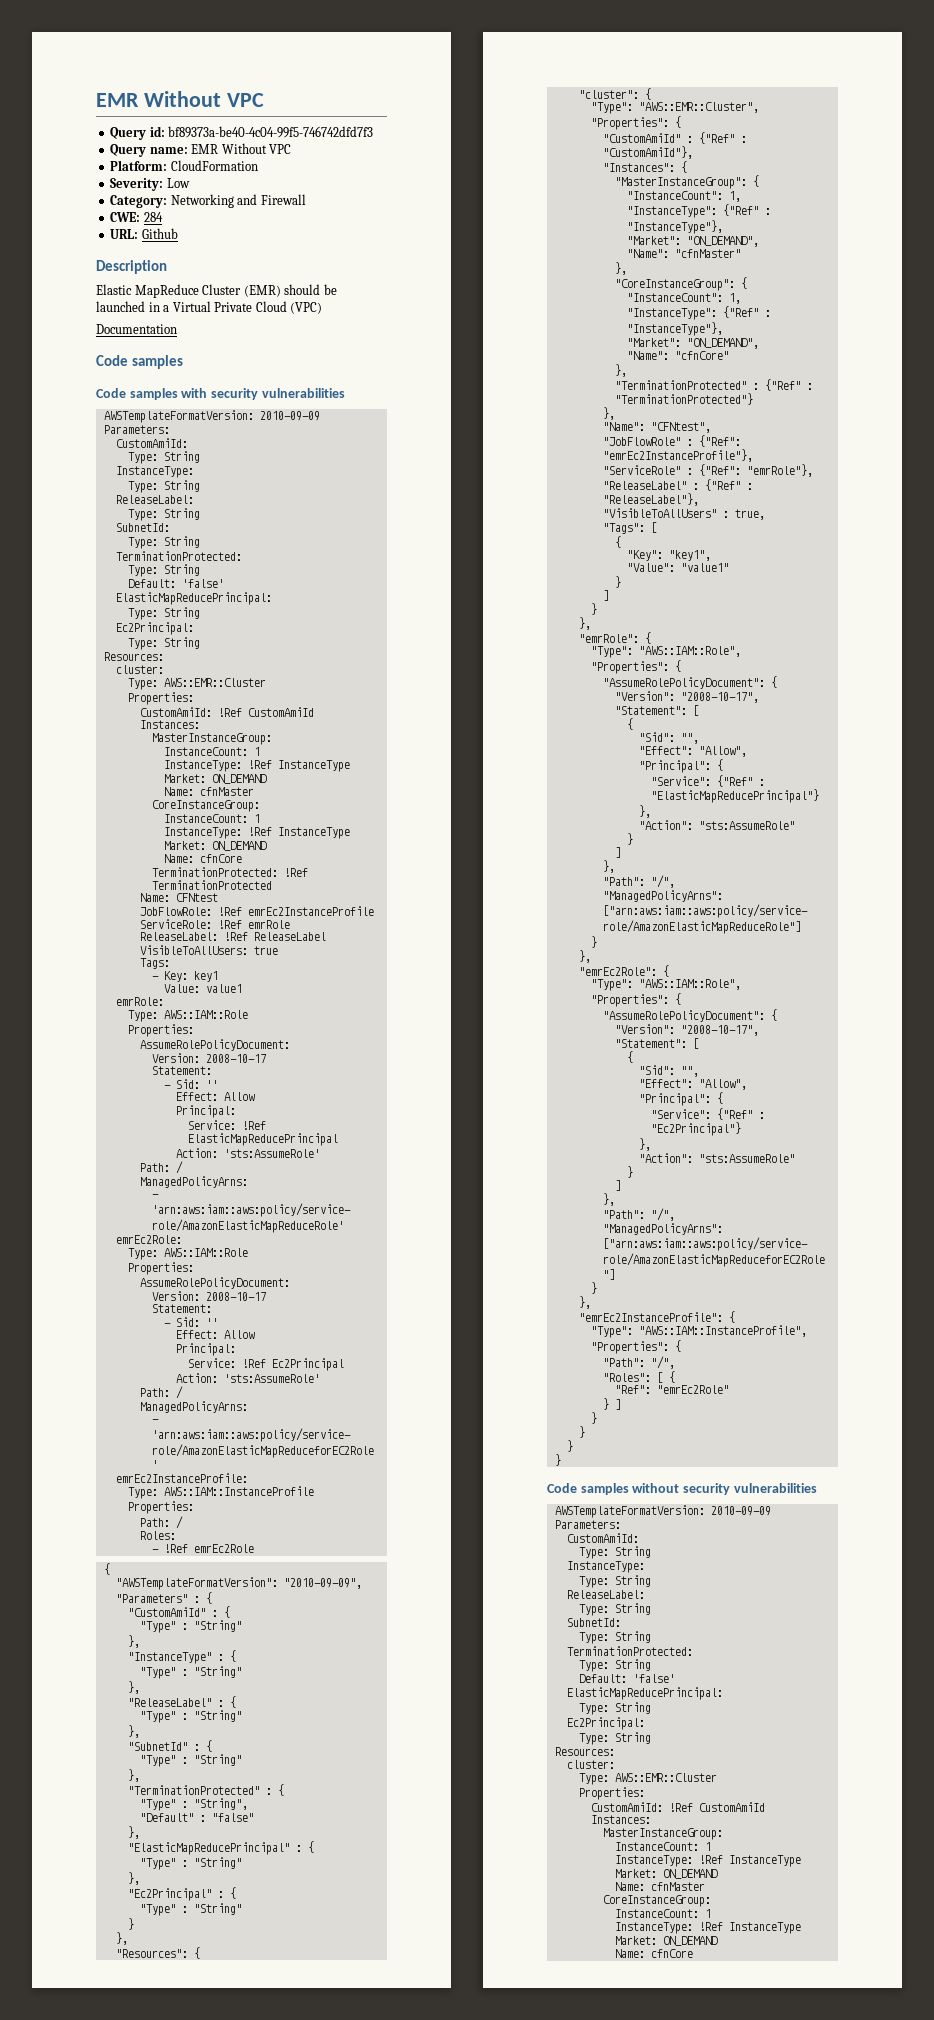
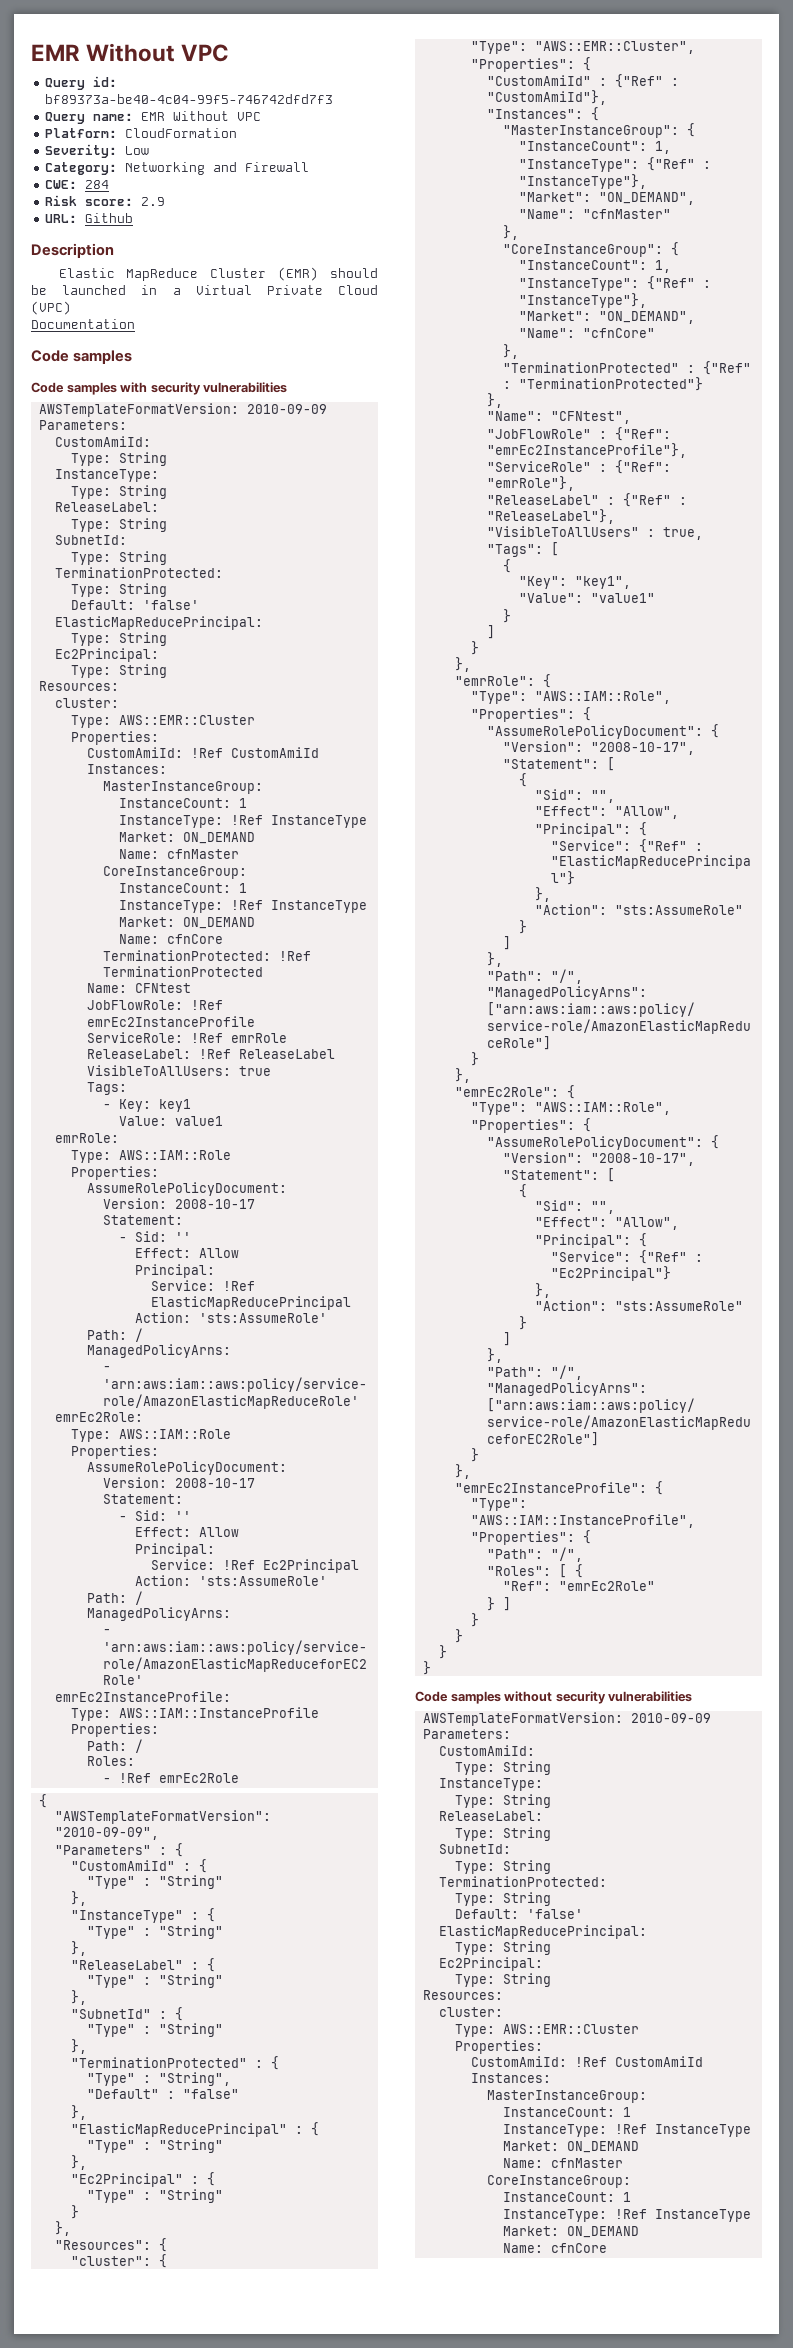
+ Risk score: 2.9

